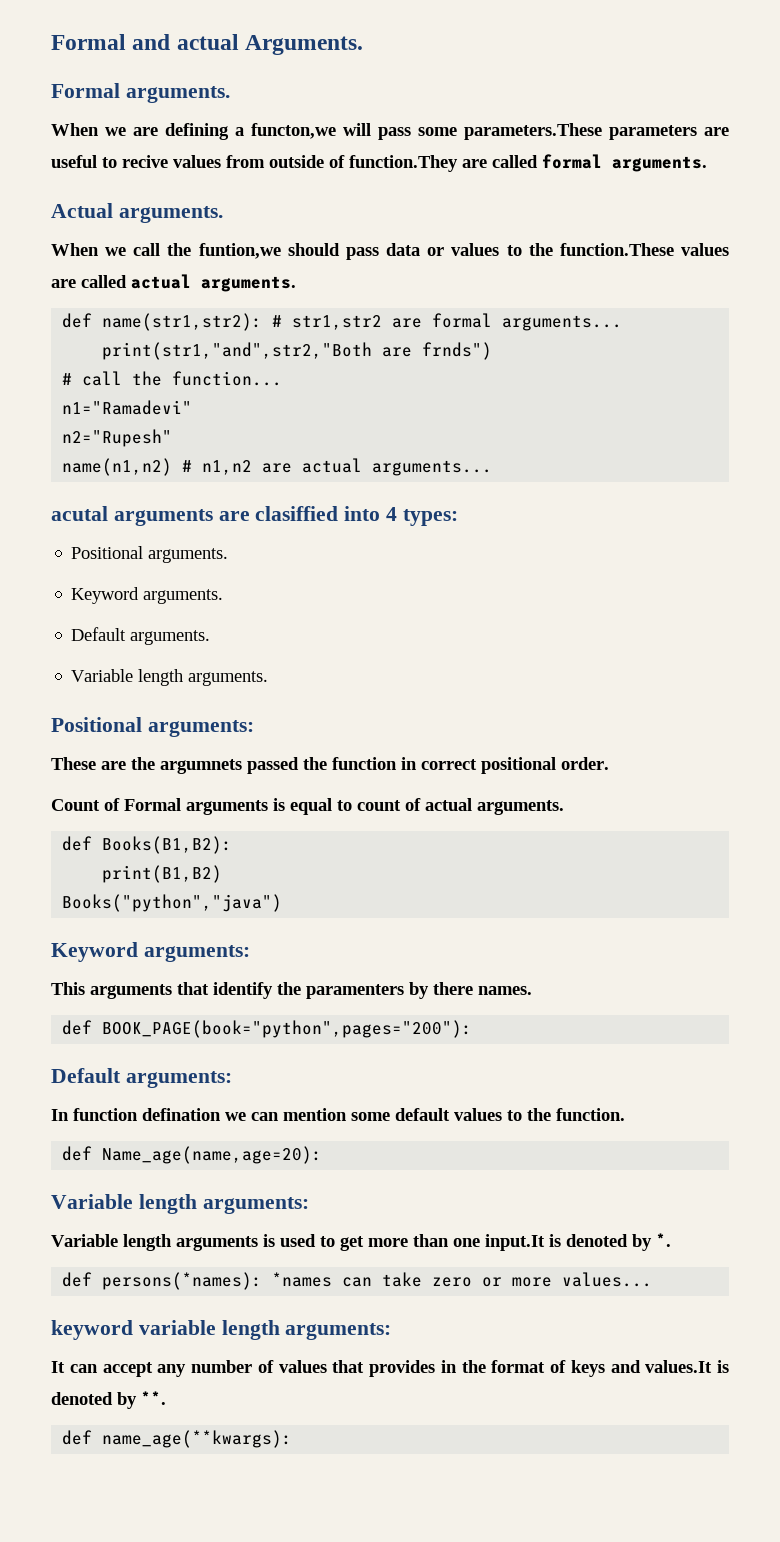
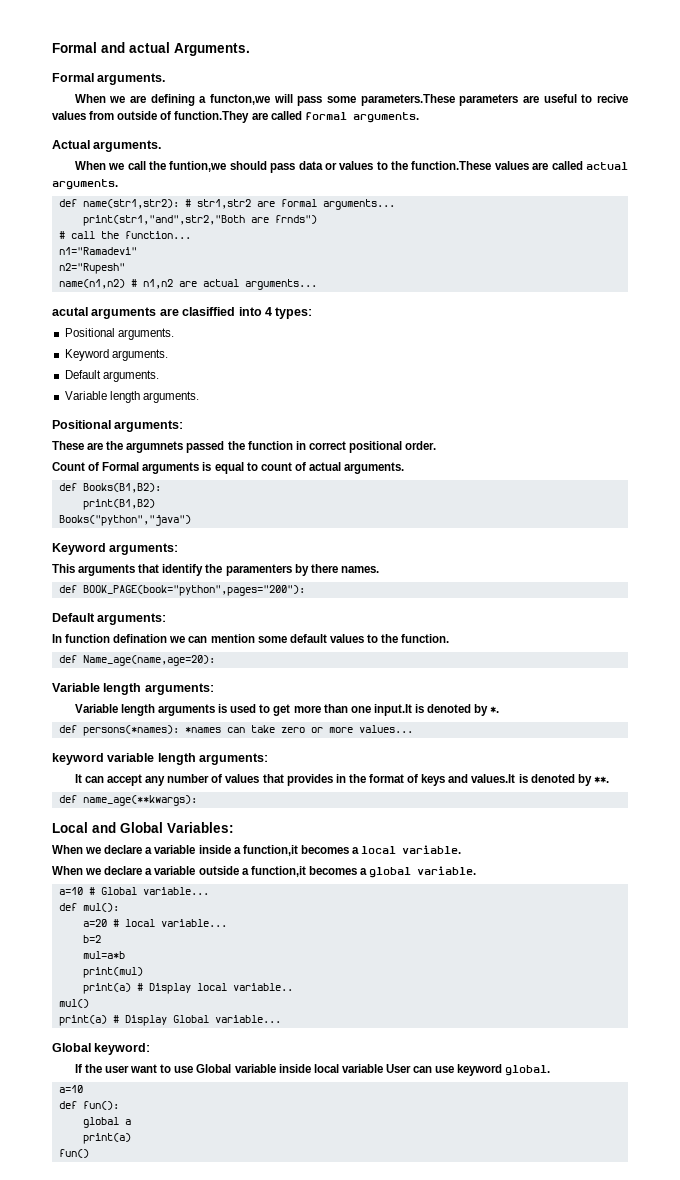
+ Local and Global Variables:
+ When we declare a variable inside a function,it becomes a local variable.
+ When we declare a variable outside a function,it becomes a global variable.
+ a=10 # Global variable...
+ def mul():
+ a=20 # local variable...
+ b=2
+ mul=a*b
+ print(mul)
+ print(a) # Display local variable..
+ mul()
+ print(a) # Display Global variable...
+ Global keyword:
+ If the user want to use Global variable inside local variable User can use keyword global.
+ a=10
+ def fun():
+ global a
+ print(a)
+ fun()

